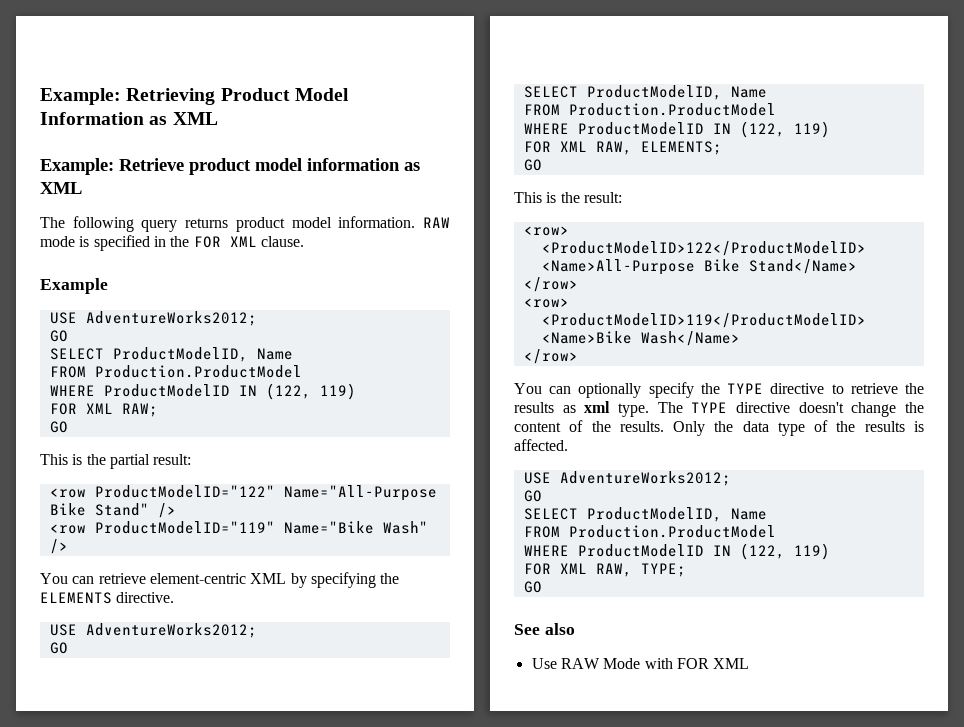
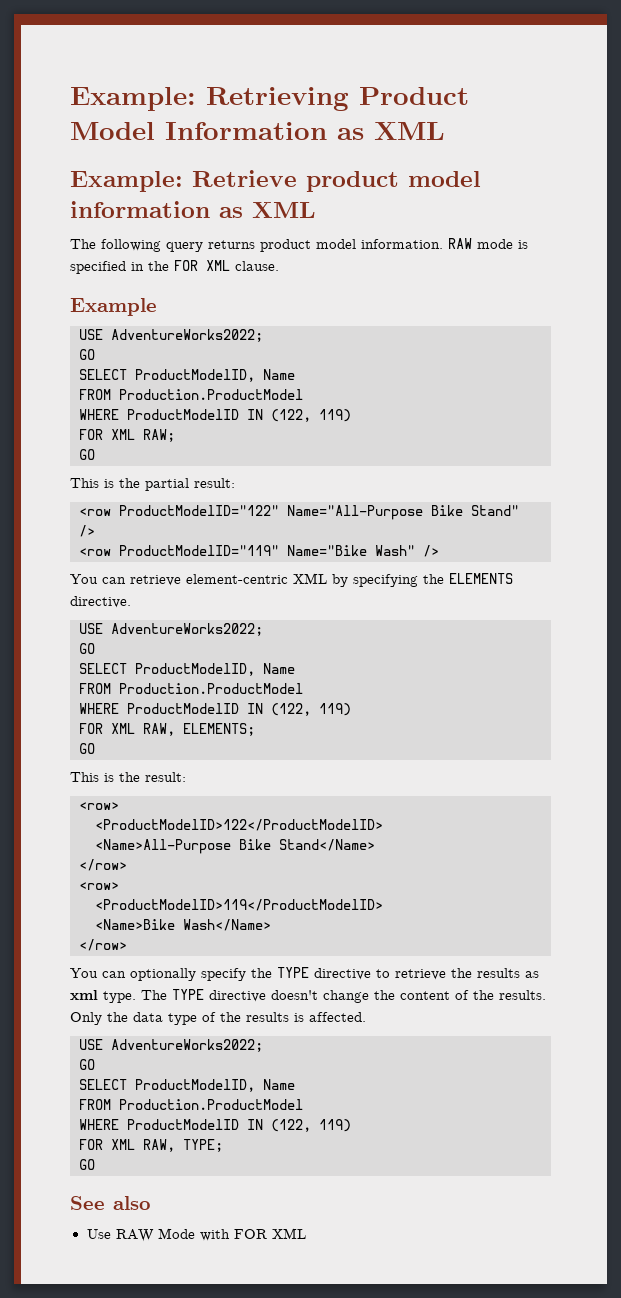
  Example
- USE AdventureWorks2012;
+ USE AdventureWorks2022;
  You can retrieve element-centric XML by specifying the ELEMENTS directive.
- USE AdventureWorks2012;
+ USE AdventureWorks2022;
  Only the data type of the results is affected.
- USE AdventureWorks2012;
+ USE AdventureWorks2022;

